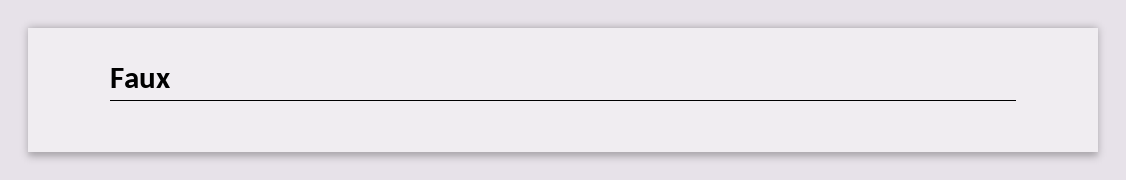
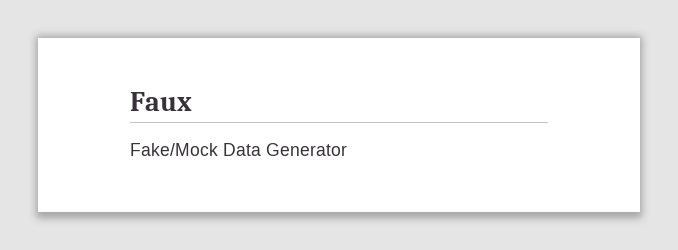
+ Fake/Mock Data Generator

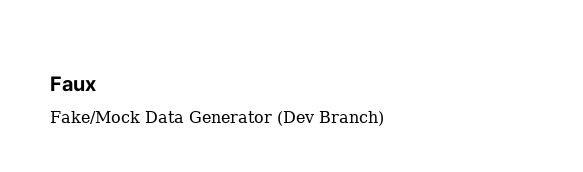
- Fake/Mock Data Generator
+ Fake/Mock Data Generator (Dev Branch)

